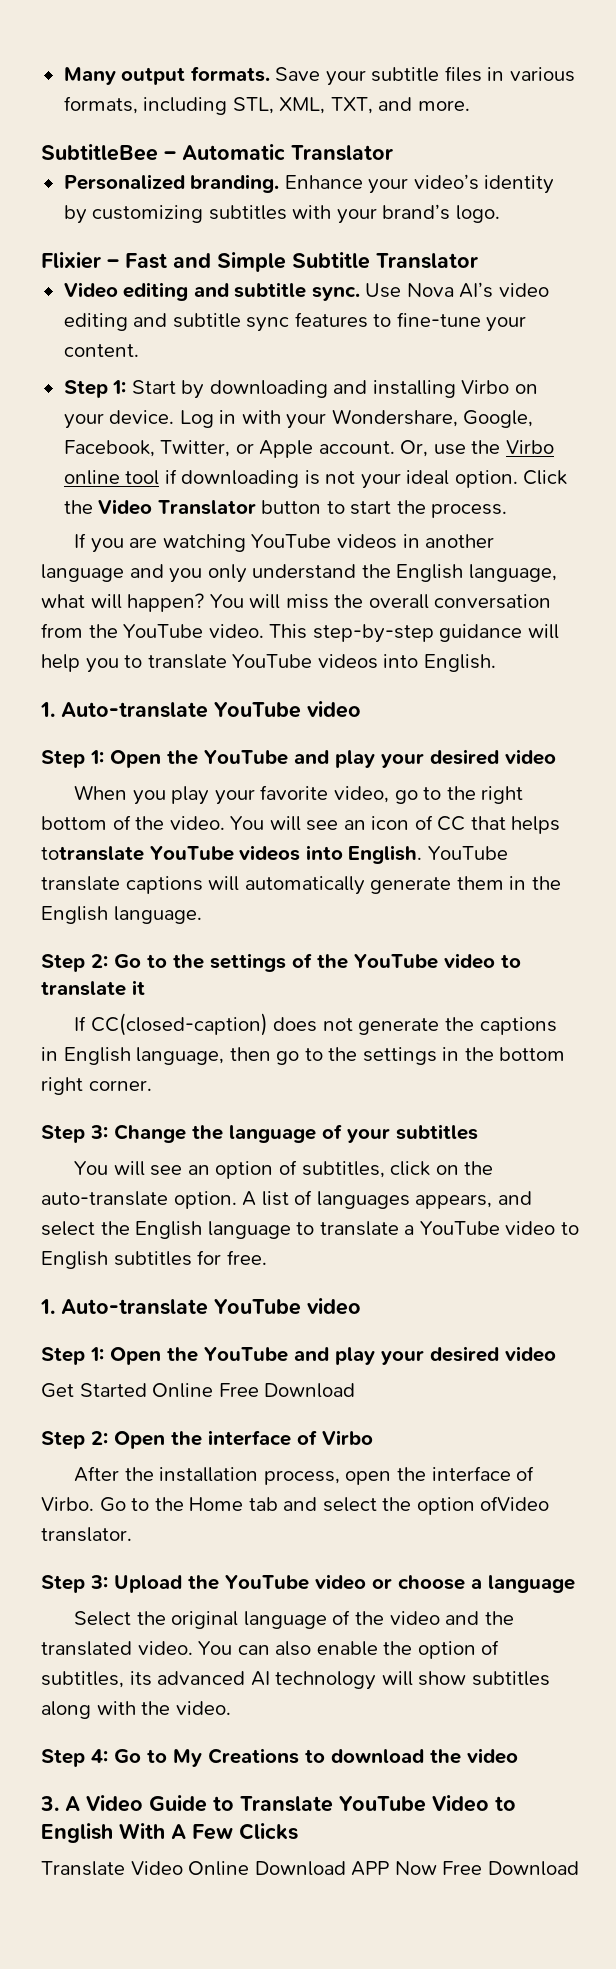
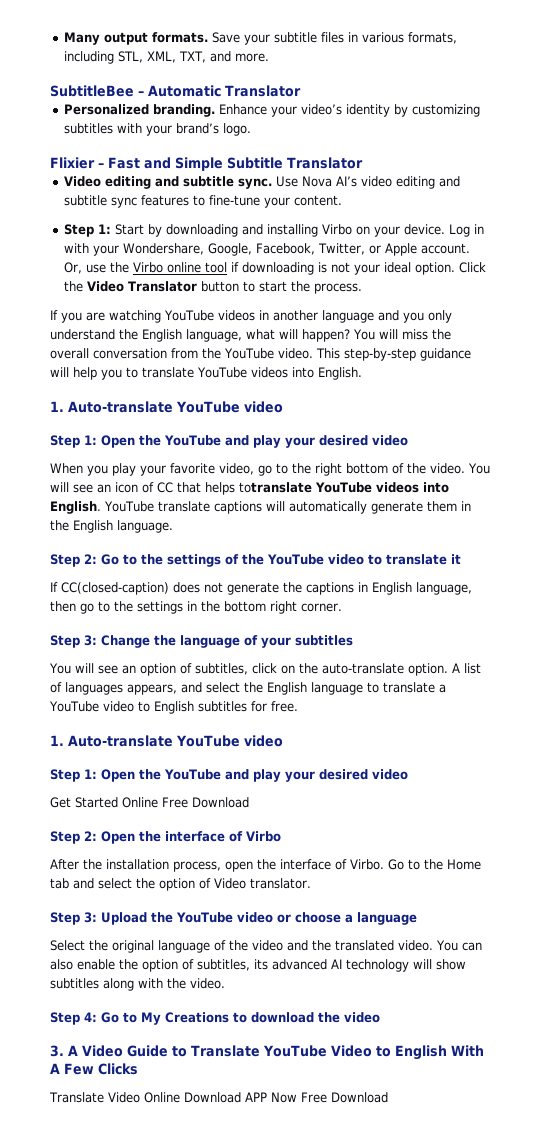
- Go to the Home tab and select the option ofVideo translator.
+ Go to the Home tab and select the option of Video translator.

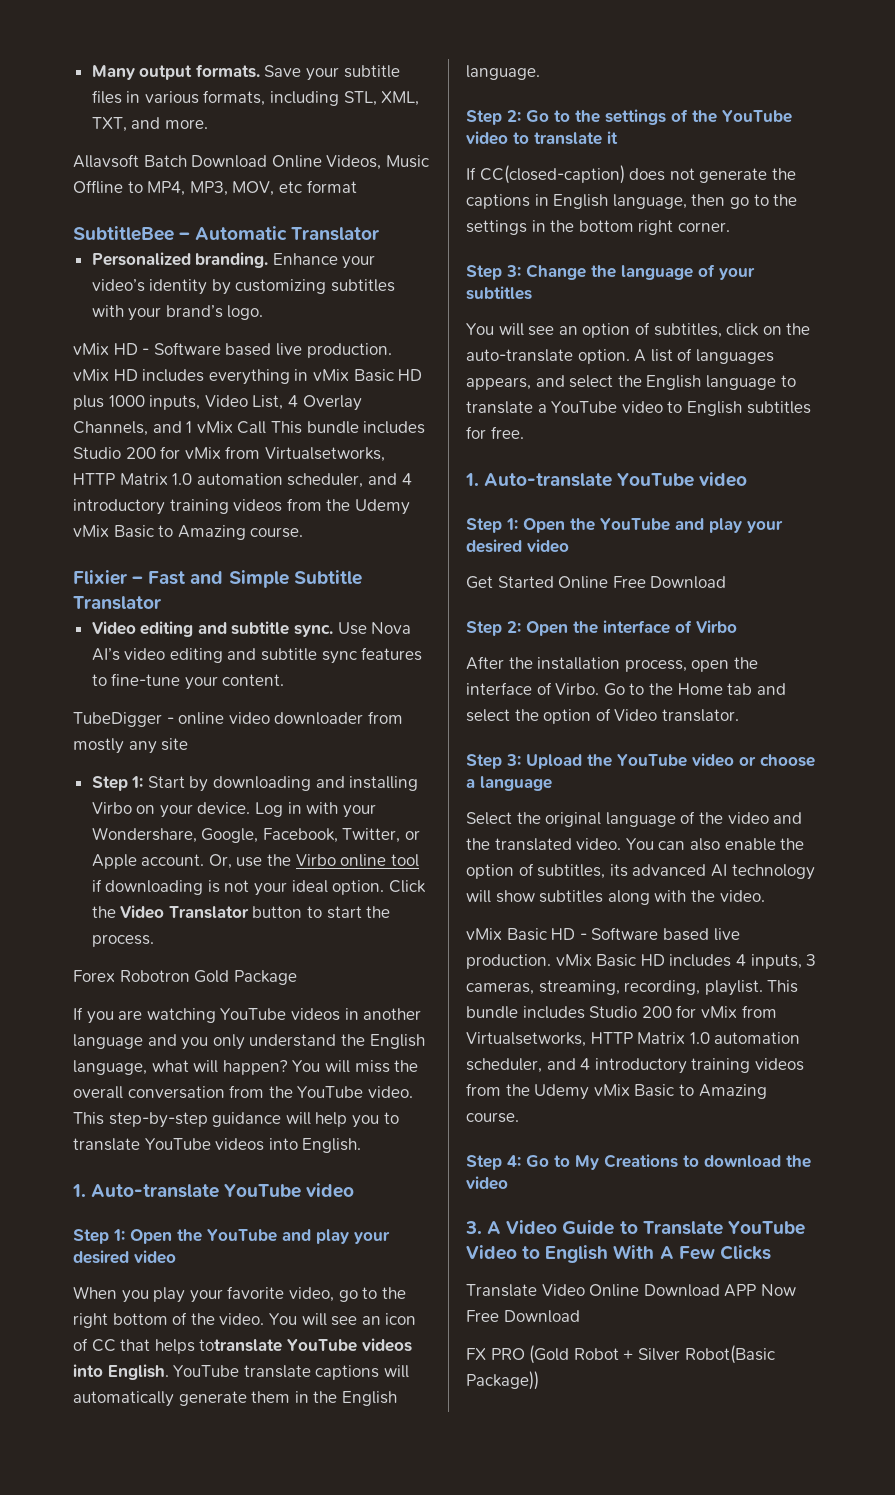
+ Allavsoft Batch Download Online Videos, Music Offline to MP4, MP3, MOV, etc format
+ vMix HD - Software based live production. vMix HD includes everything in vMix Basic HD plus 1000 inputs, Video List, 4 Overlay Channels, and 1 vMix Call This bundle includes Studio 200 for vMix from Virtualsetworks, HTTP Matrix 1.0 automation scheduler, and 4 introductory training videos from the Udemy vMix Basic to Amazing course.
+ TubeDigger - online video downloader from mostly any site
+ Forex Robotron Gold Package
+ vMix Basic HD - Software based live production. vMix Basic HD includes 4 inputs, 3 cameras, streaming, recording, playlist. This bundle includes Studio 200 for vMix from Virtualsetworks, HTTP Matrix 1.0 automation scheduler, and 4 introductory training videos from the Udemy vMix Basic to Amazing course.
+ FX PRO (Gold Robot + Silver Robot(Basic Package))

